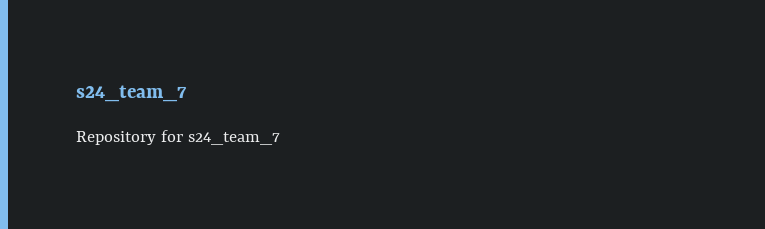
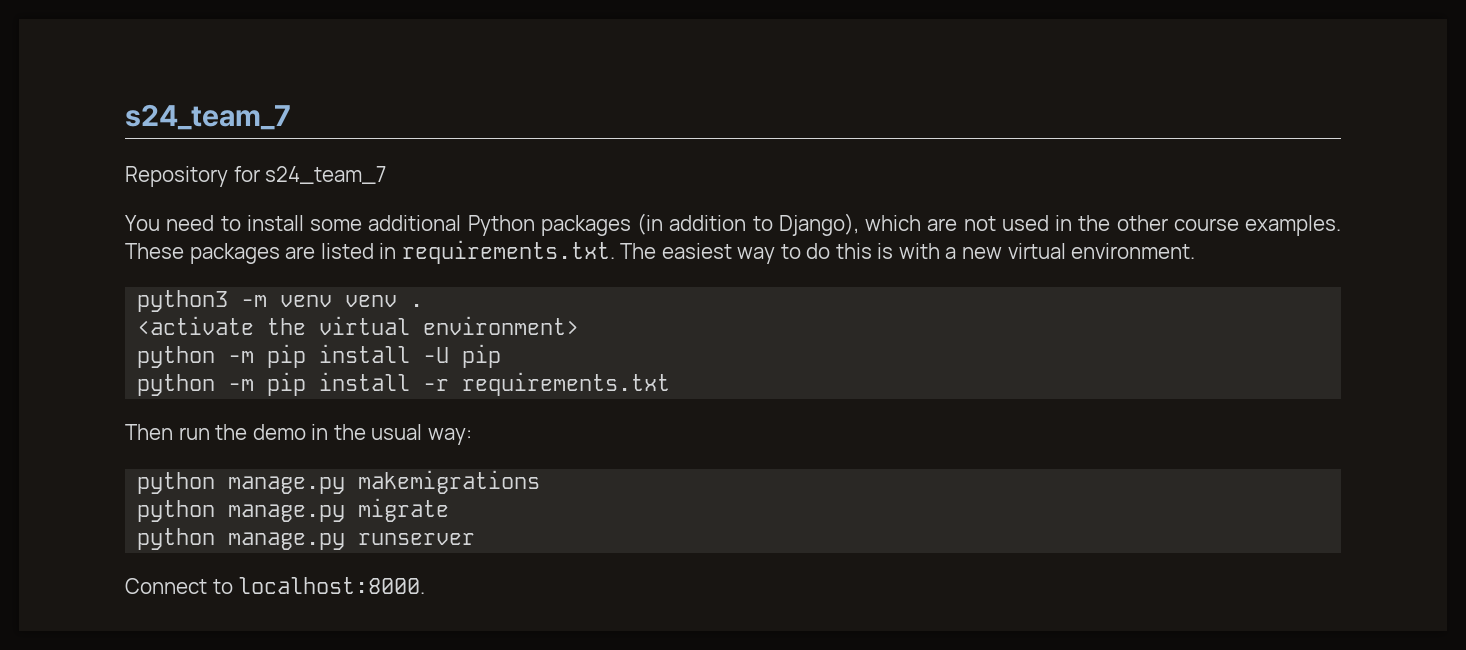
+ You need to install some additional Python packages (in addition to Django), which are not used in the other course examples. These packages are listed in requirements.txt. The easiest way to do this is with a new virtual environment.
+ python3 -m venv venv .
+ <activate the virtual environment>
+ python -m pip install -U pip
+ python -m pip install -r requirements.txt
+ Then run the demo in the usual way:
+ python manage.py makemigrations
+ python manage.py migrate
+ python manage.py runserver
+ Connect to localhost:8000.

